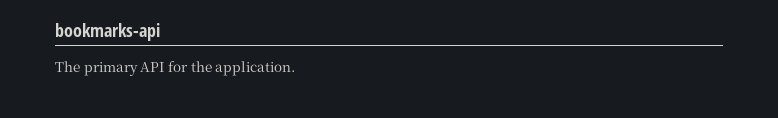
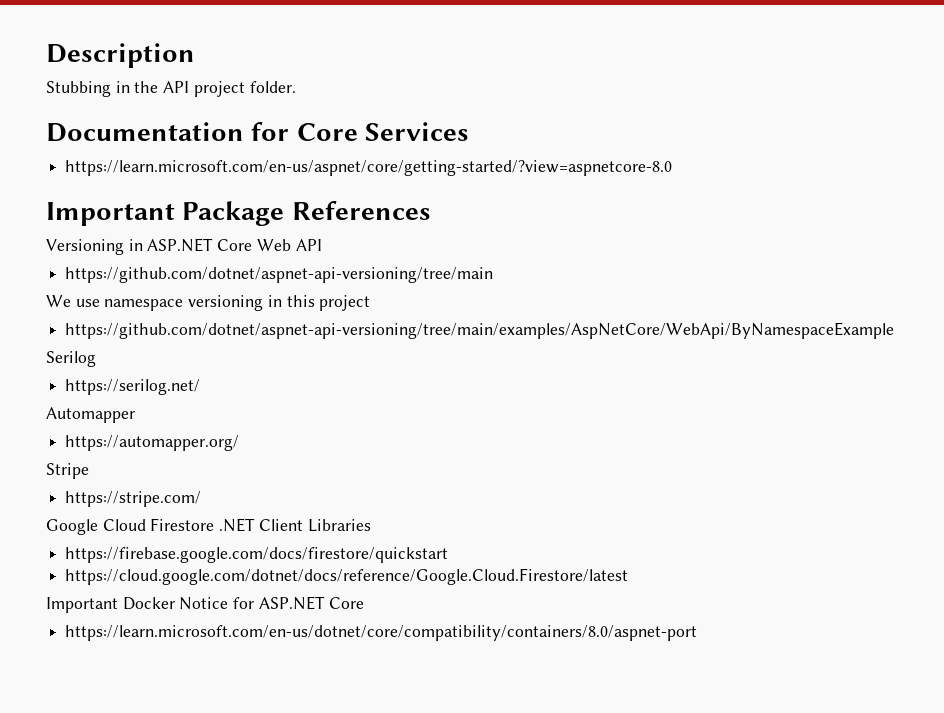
- bookmarks-api
- The primary API for the application.
+ Description
+ Stubbing in the API project folder.
+ Documentation for Core Services
+ https://learn.microsoft.com/en-us/aspnet/core/getting-started/?view=aspnetcore-8.0
+ Important Package References
+ Versioning in ASP.NET Core Web API
+ https://github.com/dotnet/aspnet-api-versioning/tree/main
+ We use namespace versioning in this project
+ https://github.com/dotnet/aspnet-api-versioning/tree/main/examples/AspNetCore/WebApi/ByNamespaceExample
+ Serilog
+ https://serilog.net/
+ Automapper
+ https://automapper.org/
+ Stripe
+ https://stripe.com/
+ Google Cloud Firestore .NET Client Libraries
+ https://firebase.google.com/docs/firestore/quickstart
+ https://cloud.google.com/dotnet/docs/reference/Google.Cloud.Firestore/latest
+ Important Docker Notice for ASP.NET Core
+ https://learn.microsoft.com/en-us/dotnet/core/compatibility/containers/8.0/aspnet-port

